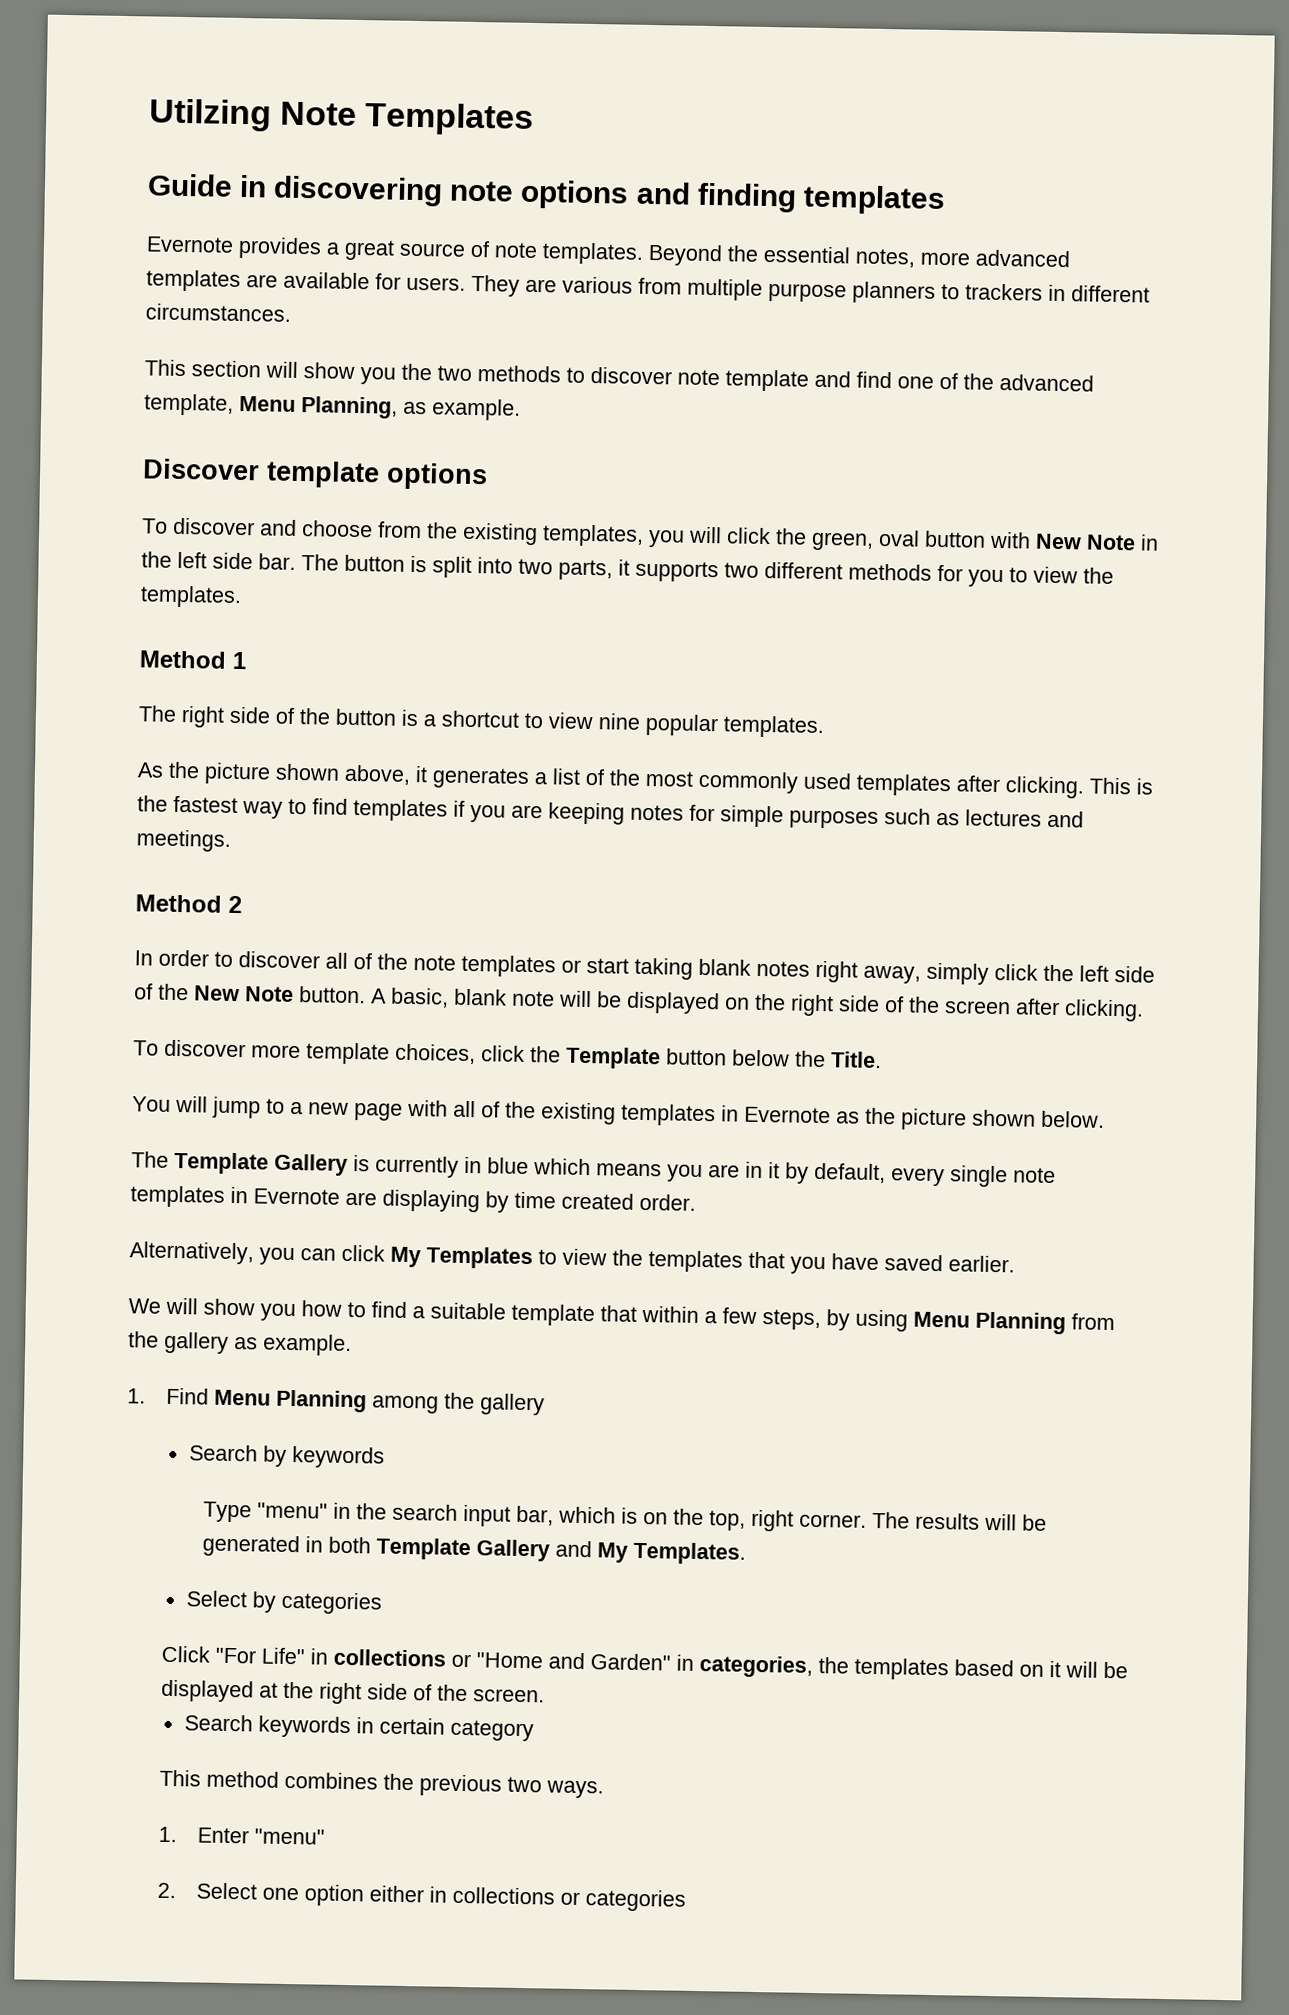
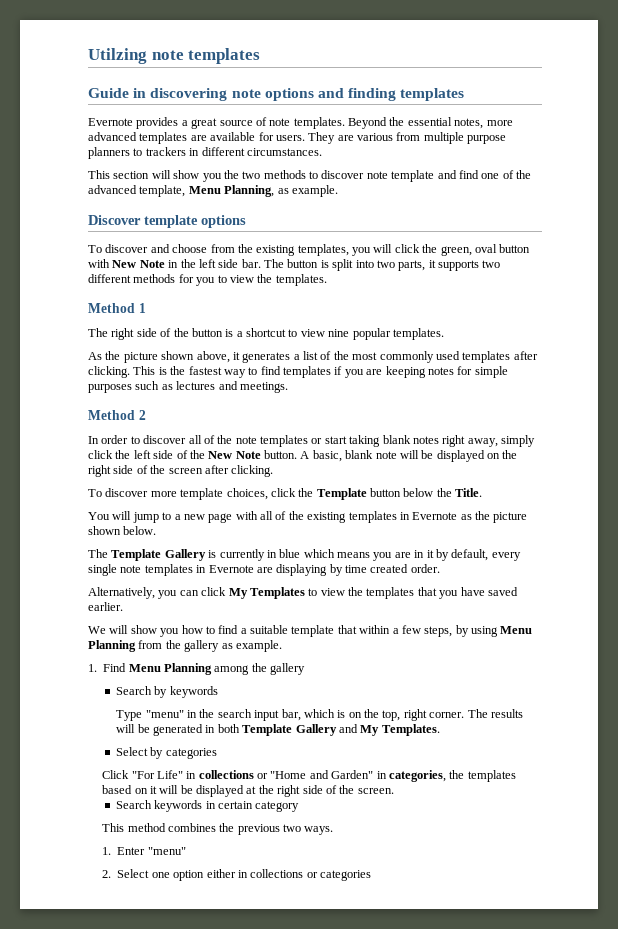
- Utilzing Note Templates
+ Utilzing note templates

